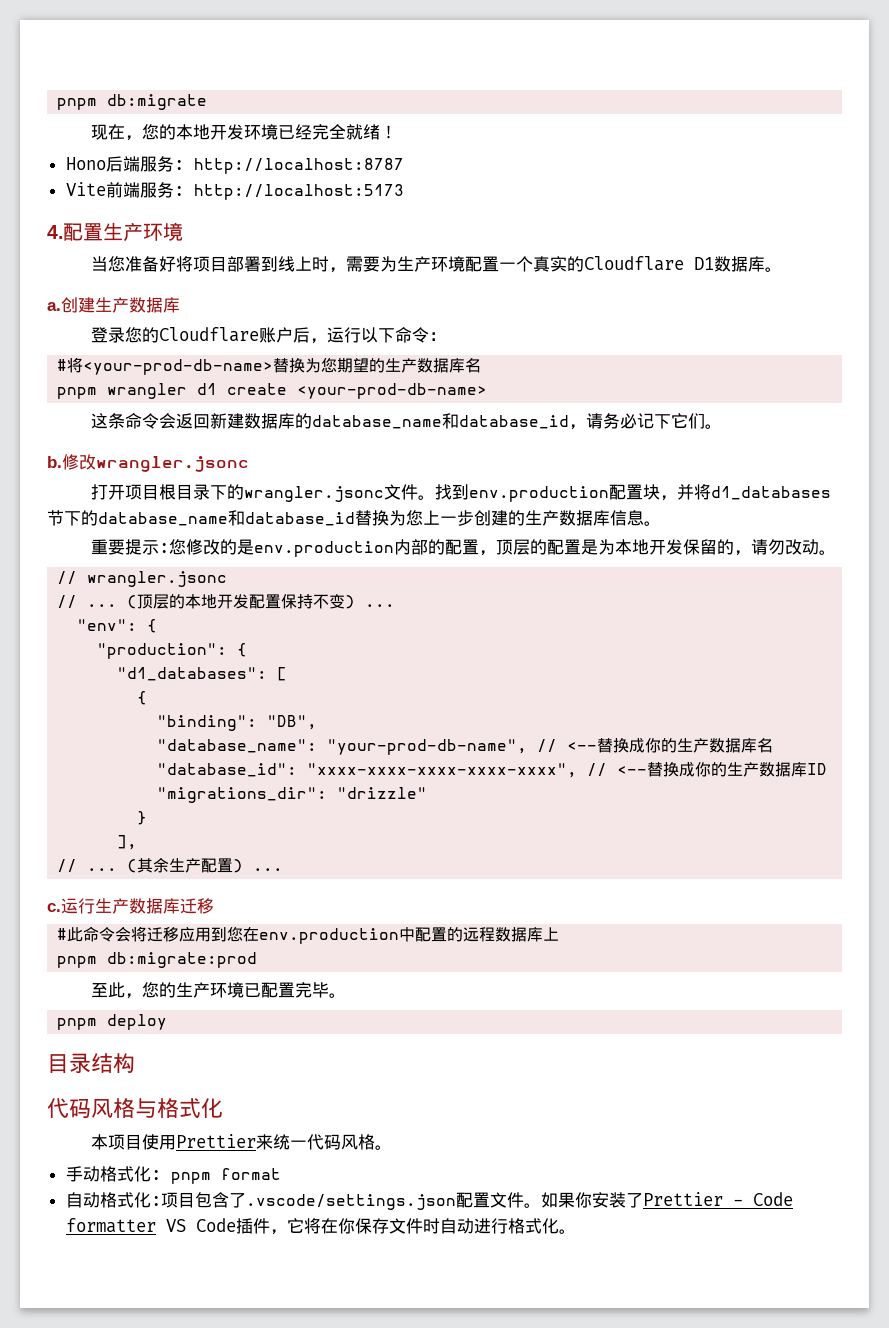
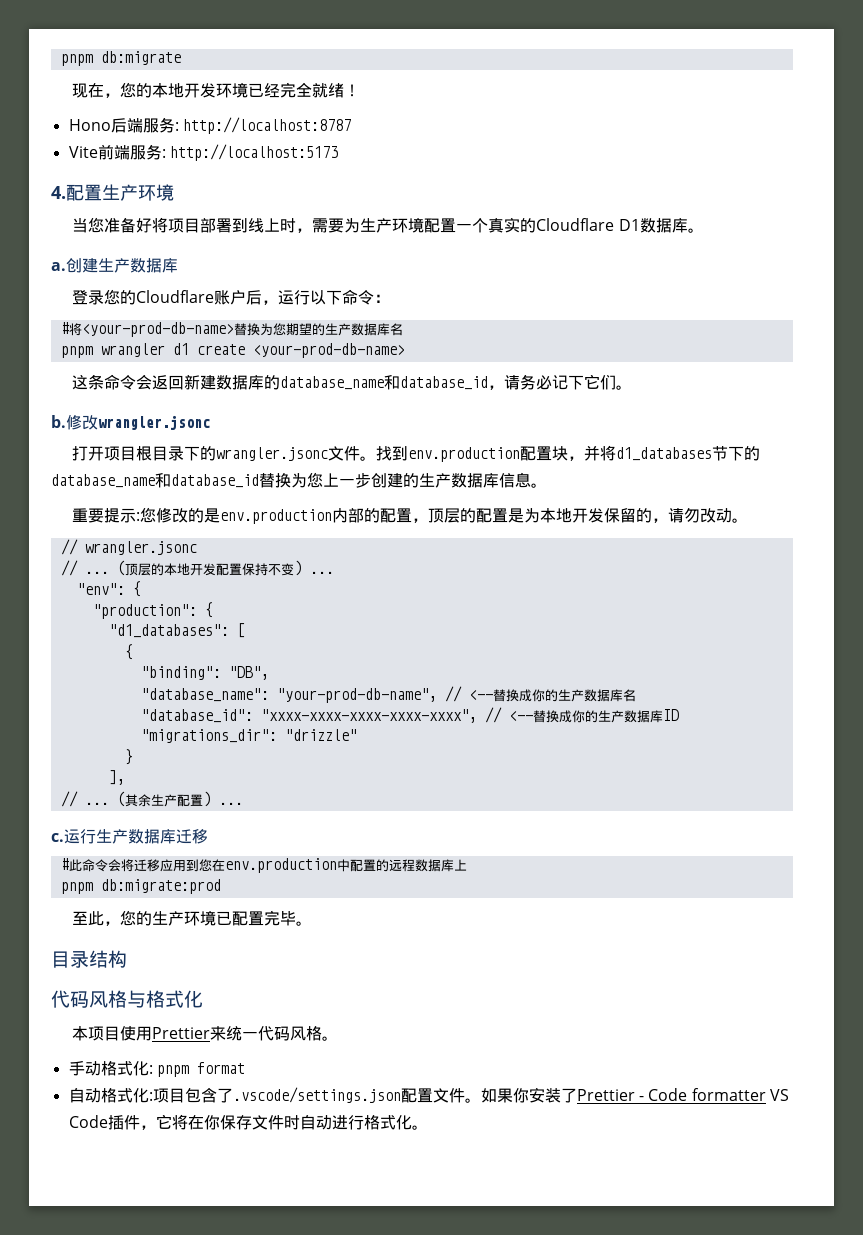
- pnpm deploy

